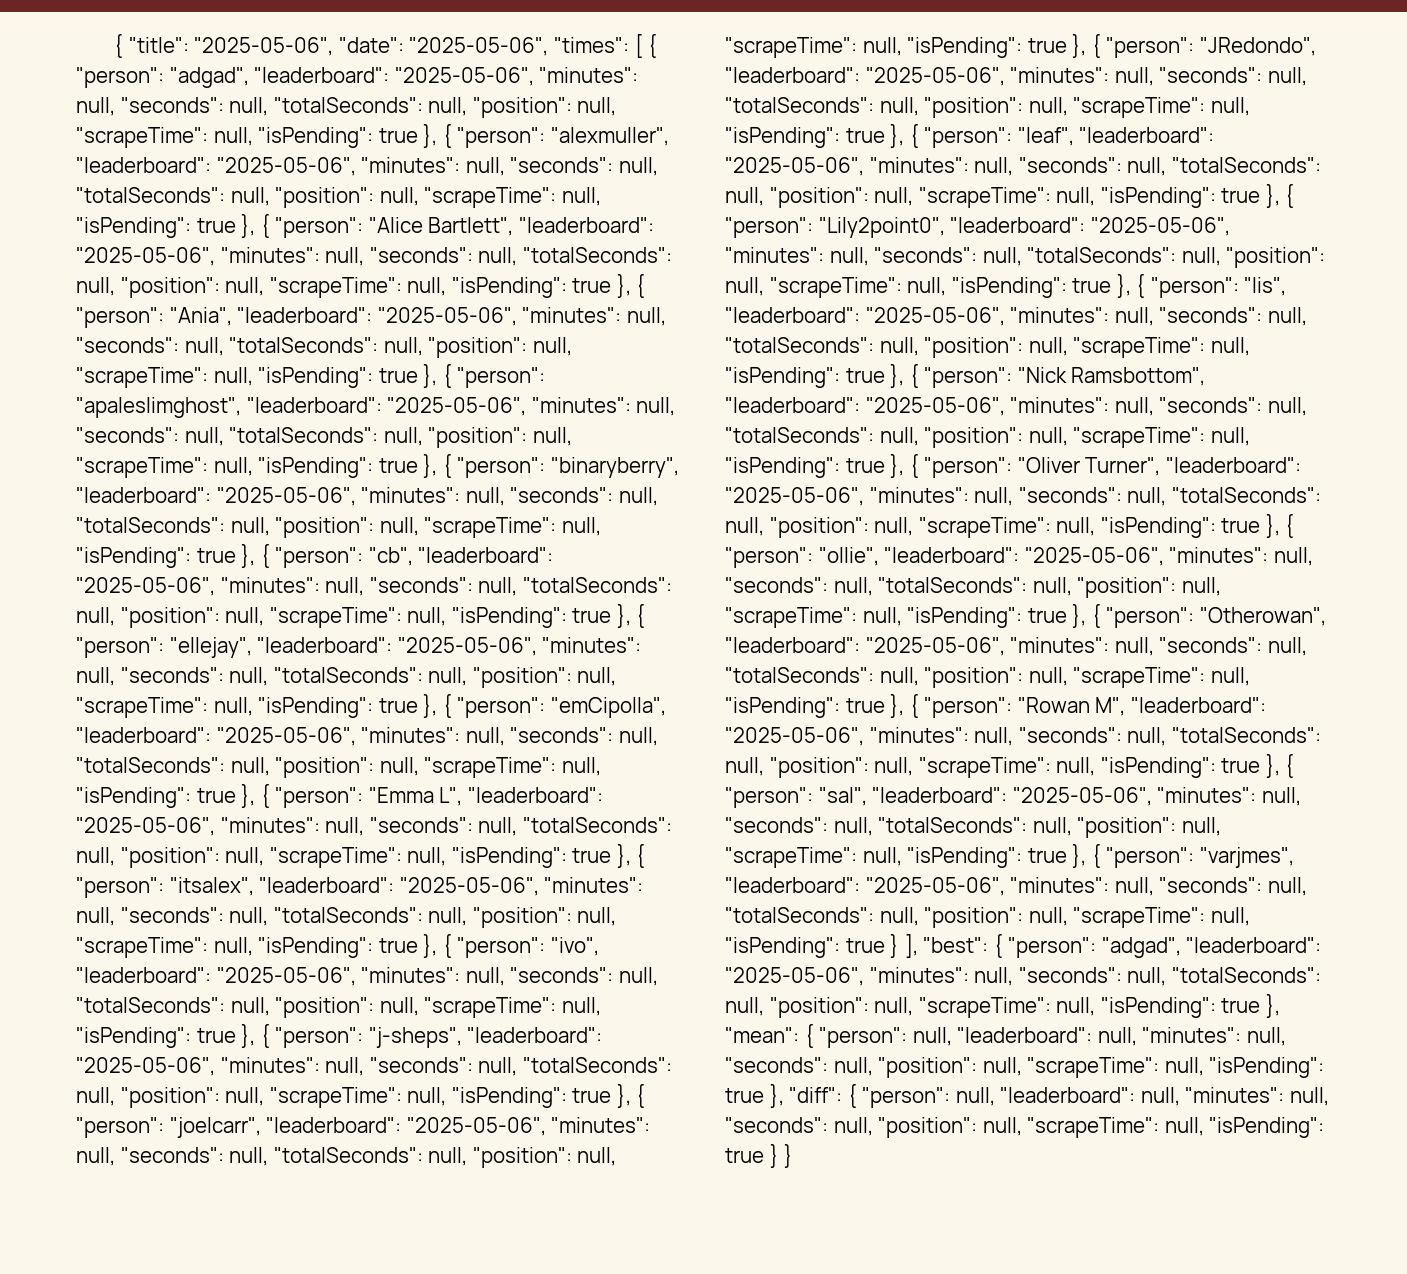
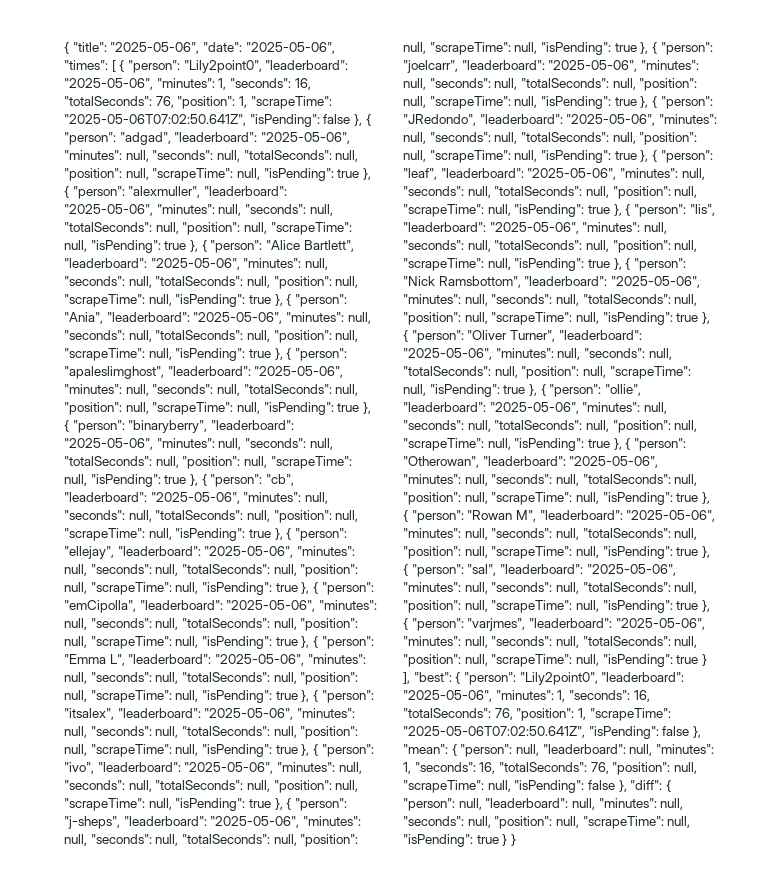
+ "Lily2point0", "leaderboard": "2025-05-06", "minutes": 1, "seconds": 16, "totalSeconds": 76, "position": 1, "scrapeTime": "2025-05-06T07:02:50.641Z", "isPending": false }, { "person":
- "Lily2point0", "leaderboard": "2025-05-06", "minutes": null, "seconds": null, "totalSeconds": null, "position": null, "scrapeTime": null, "isPending": true }, { "person":
- "adgad", "leaderboard": "2025-05-06", "minutes": null, "seconds": null, "totalSeconds": null, "position": null, "scrapeTime": null, "isPending": true }, "mean":
+ "Lily2point0", "leaderboard": "2025-05-06", "minutes": 1, "seconds": 16, "totalSeconds": 76, "position": 1, "scrapeTime": "2025-05-06T07:02:50.641Z", "isPending": false }, "mean":
- null, "seconds": null, "position": null, "scrapeTime": null, "isPending": true }, "diff":
+ 1, "seconds": 16, "totalSeconds": 76, "position": null, "scrapeTime": null, "isPending": false }, "diff":

